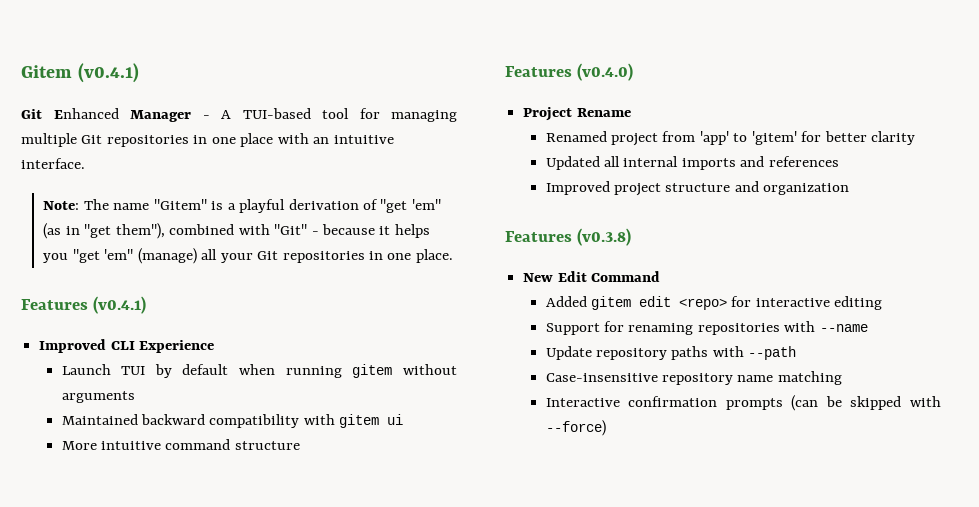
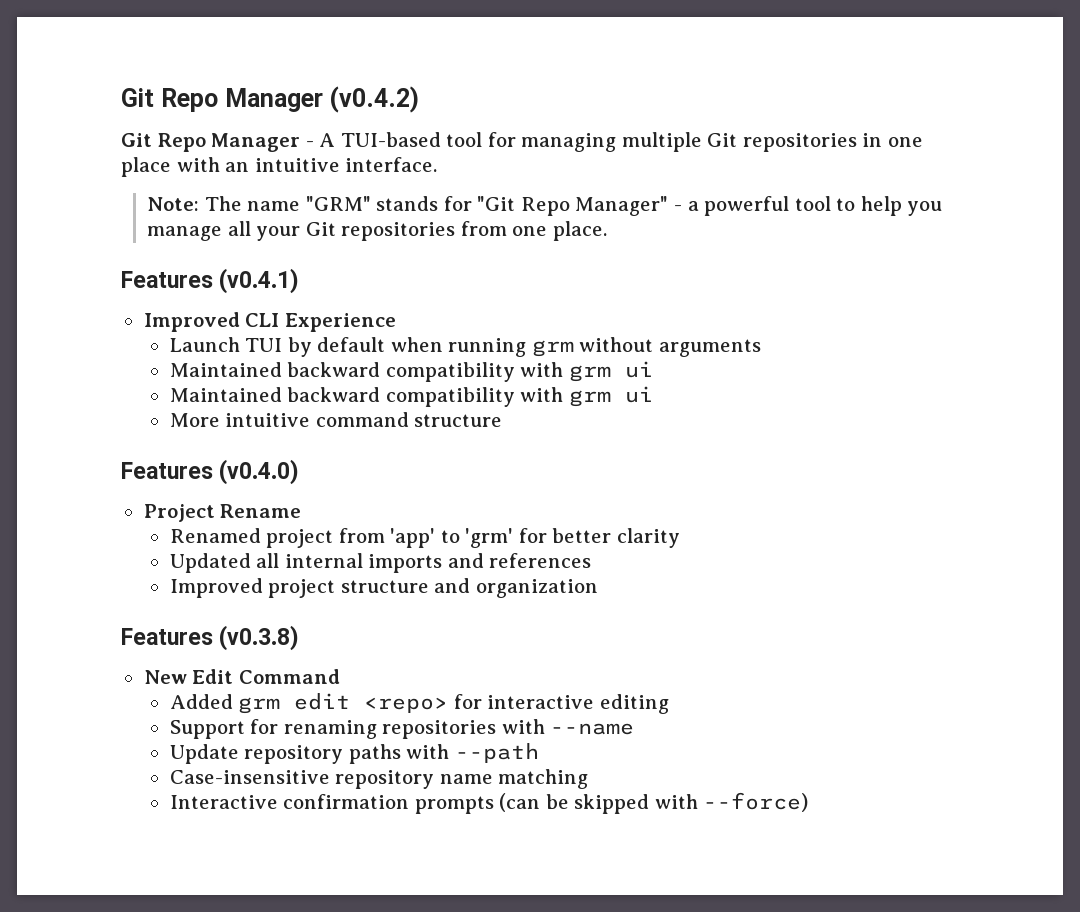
- Gitem (v0.4.1)
- Git Enhanced Manager - A TUI-based tool for managing multiple Git repositories in one place with an intuitive interface.
+ Git Repo Manager (v0.4.2)
+ Git Repo Manager - A TUI-based tool for managing multiple Git repositories in one place with an intuitive interface.
- Note: The name "Gitem" is a playful derivation of "get 'em" (as in "get them"), combined with "Git" - because it helps you "get 'em" (manage) all your Git repositories in one place.
+ Note: The name "GRM" stands for "Git Repo Manager" - a powerful tool to help you manage all your Git repositories from one place.
- Launch TUI by default when running gitem without arguments
- Maintained backward compatibility with gitem ui
+ Launch TUI by default when running grm without arguments
+ Maintained backward compatibility with grm ui
+ Maintained backward compatibility with grm ui
- Renamed project from 'app' to 'gitem' for better clarity
+ Renamed project from 'app' to 'grm' for better clarity
- Added gitem edit <repo> for interactive editing
+ Added grm edit <repo> for interactive editing

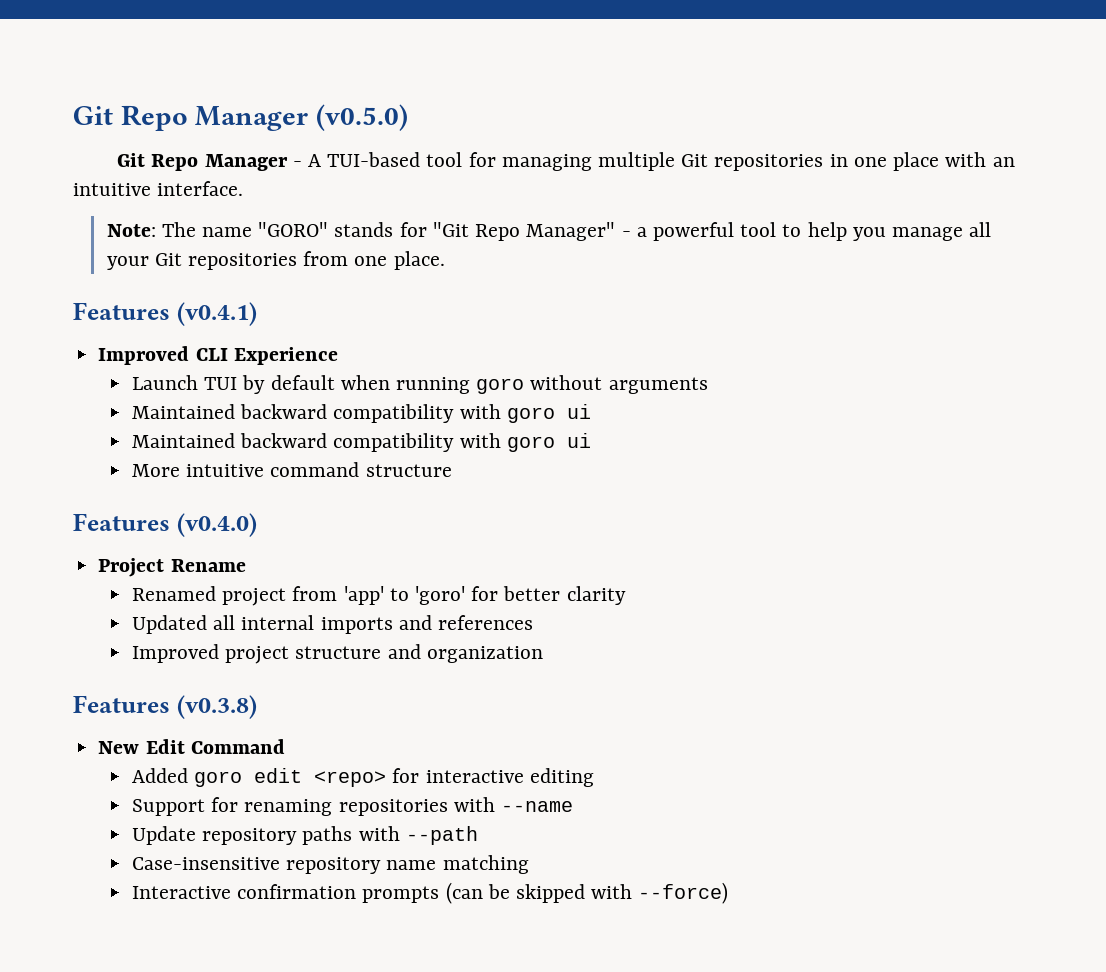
- Git Repo Manager (v0.4.2)
+ Git Repo Manager (v0.5.0)
- Note: The name "GRM" stands for "Git Repo Manager" - a powerful tool to help you manage all your Git repositories from one place.
+ Note: The name "GORO" stands for "Git Repo Manager" - a powerful tool to help you manage all your Git repositories from one place.
- Launch TUI by default when running grm without arguments
- Maintained backward compatibility with grm ui
- Maintained backward compatibility with grm ui
+ Launch TUI by default when running goro without arguments
+ Maintained backward compatibility with goro ui
+ Maintained backward compatibility with goro ui
- Renamed project from 'app' to 'grm' for better clarity
+ Renamed project from 'app' to 'goro' for better clarity
- Added grm edit <repo> for interactive editing
+ Added goro edit <repo> for interactive editing

